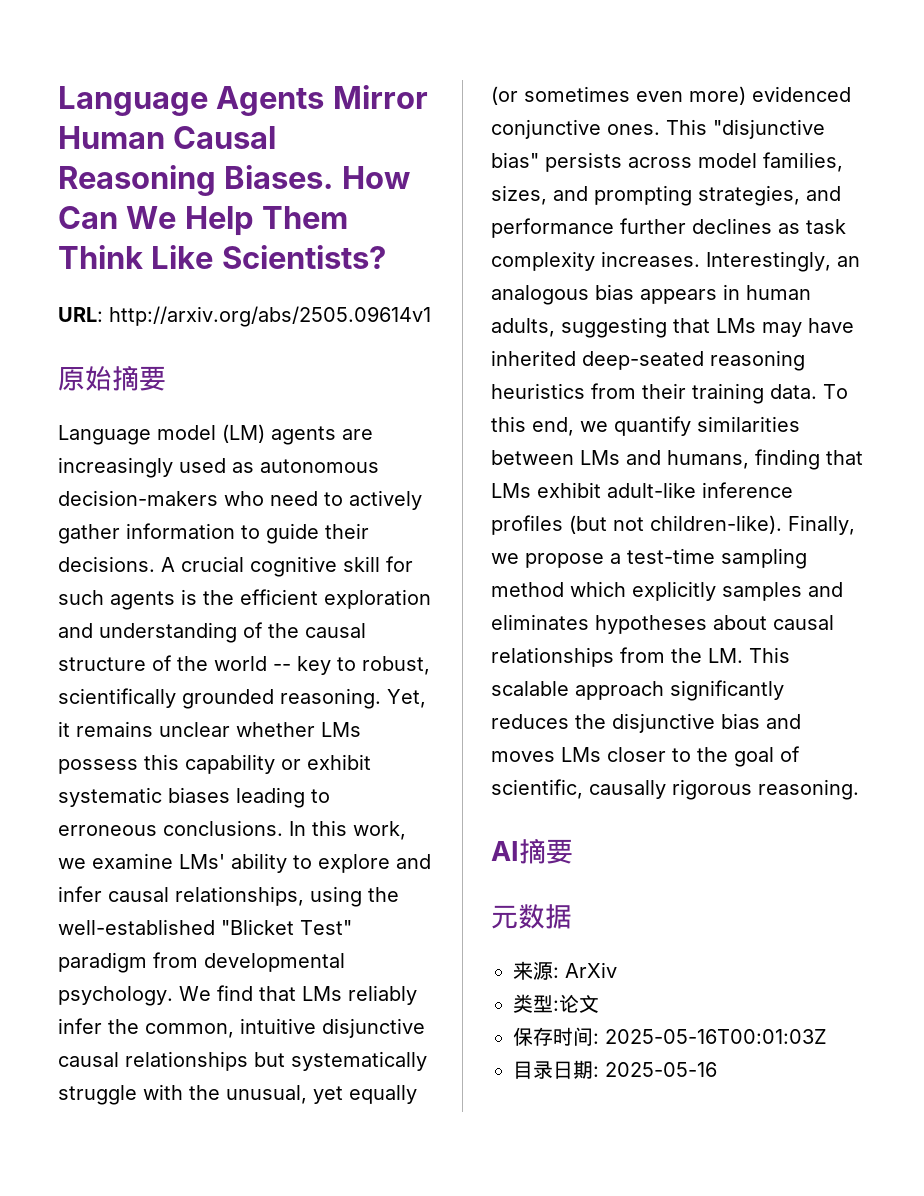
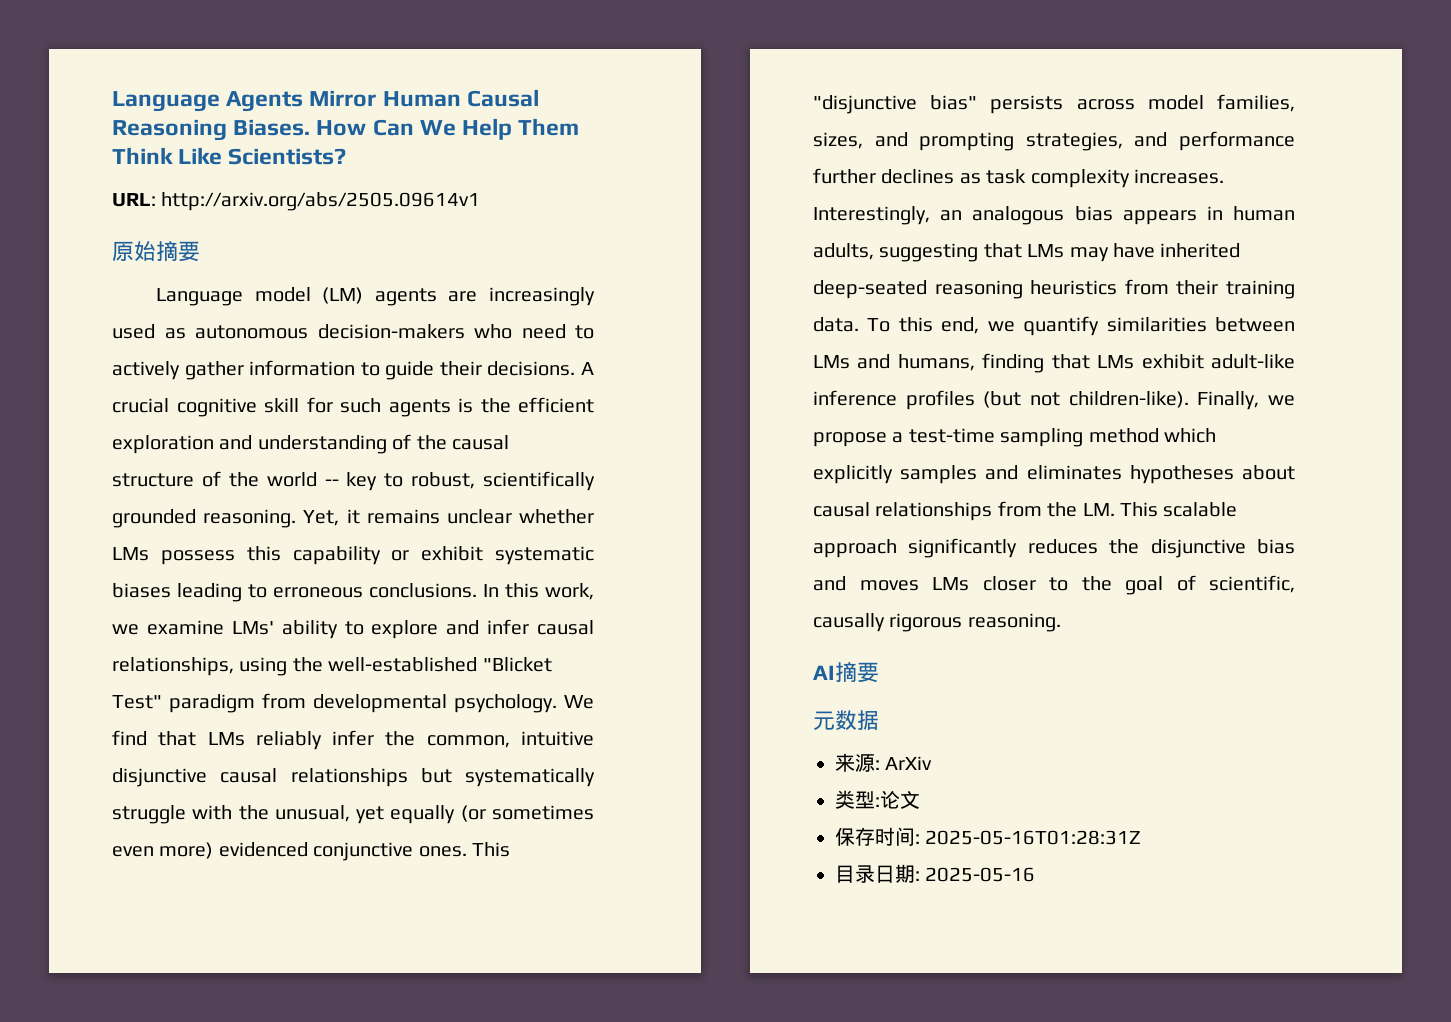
- 保存时间: 2025-05-16T00:01:03Z
+ 保存时间: 2025-05-16T01:28:31Z

